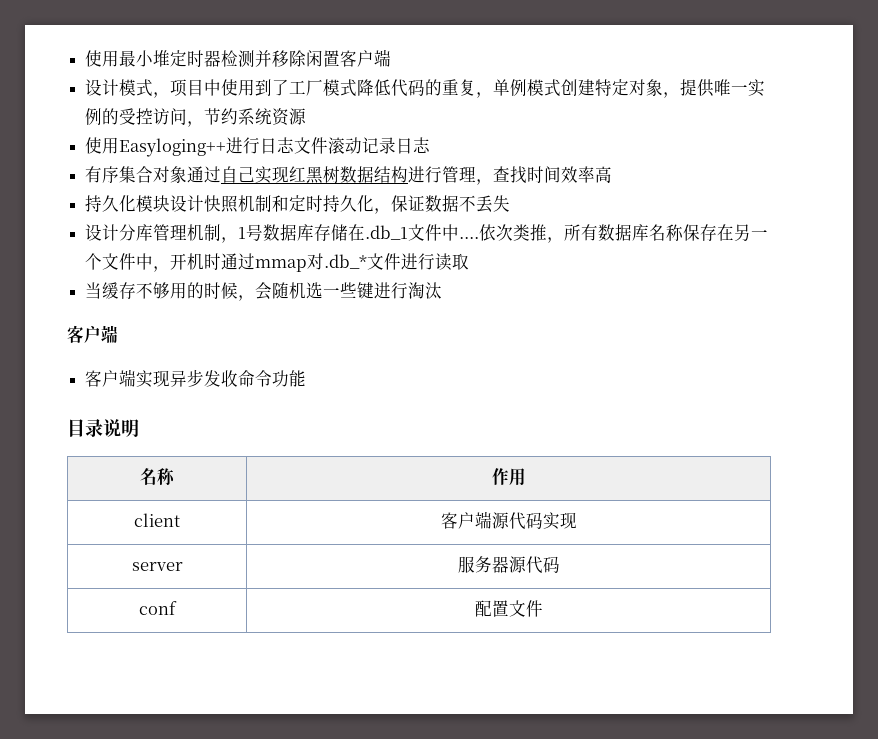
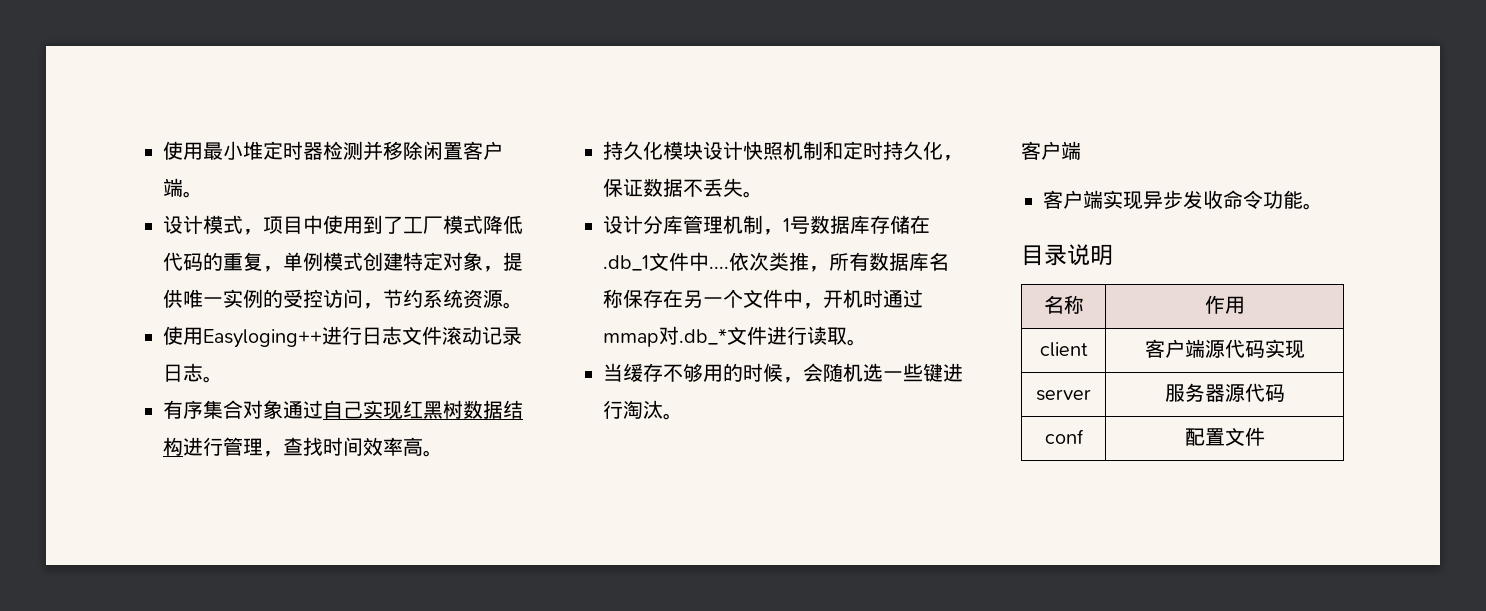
- 使用最小堆定时器检测并移除闲置客户端
+ 使用最小堆定时器检测并移除闲置客户端。
- 设计模式，项目中使用到了工厂模式降低代码的重复，单例模式创建特定对象，提供唯一实例的受控访问，节约系统资源
+ 设计模式，项目中使用到了工厂模式降低代码的重复，单例模式创建特定对象，提供唯一实例的受控访问，节约系统资源。
- 使用Easyloging++进行日志文件滚动记录日志
+ 使用Easyloging++进行日志文件滚动记录日志。
- 有序集合对象通过自己实现红黑树数据结构进行管理，查找时间效率高
+ 有序集合对象通过自己实现红黑树数据结构进行管理，查找时间效率高。
- 持久化模块设计快照机制和定时持久化，保证数据不丢失
+ 持久化模块设计快照机制和定时持久化，保证数据不丢失。
- 依次类推，所有数据库名称保存在另一个文件中，开机时通过mmap对.db_*文件进行读取
+ 依次类推，所有数据库名称保存在另一个文件中，开机时通过mmap对.db_*文件进行读取。
- 当缓存不够用的时候，会随机选一些键进行淘汰
+ 当缓存不够用的时候，会随机选一些键进行淘汰。
- 客户端实现异步发收命令功能
+ 客户端实现异步发收命令功能。

